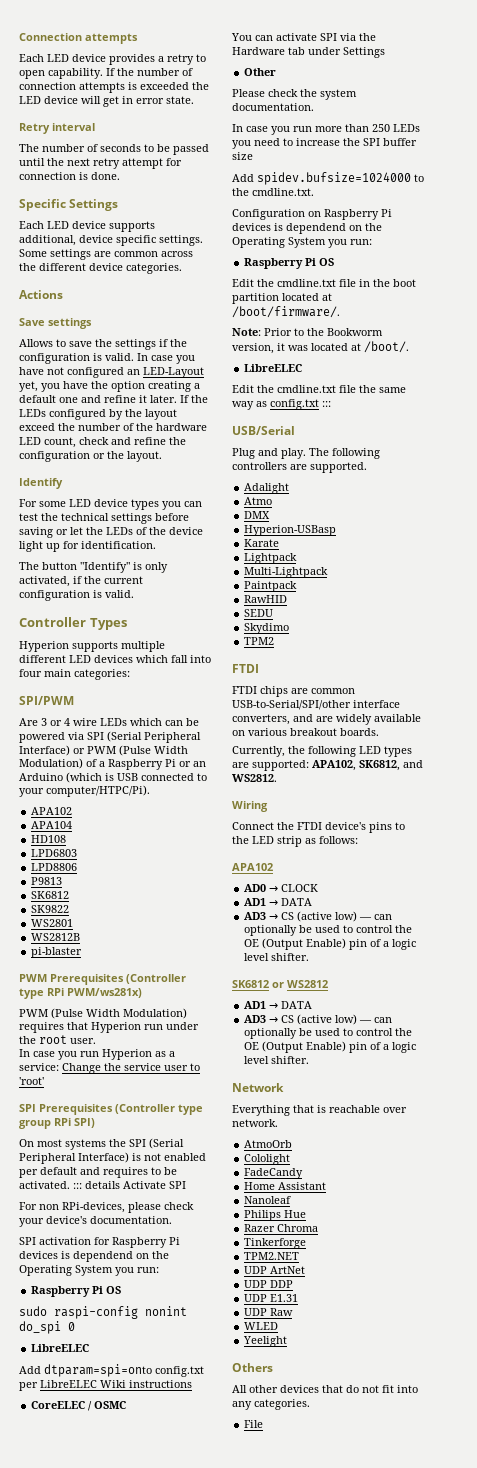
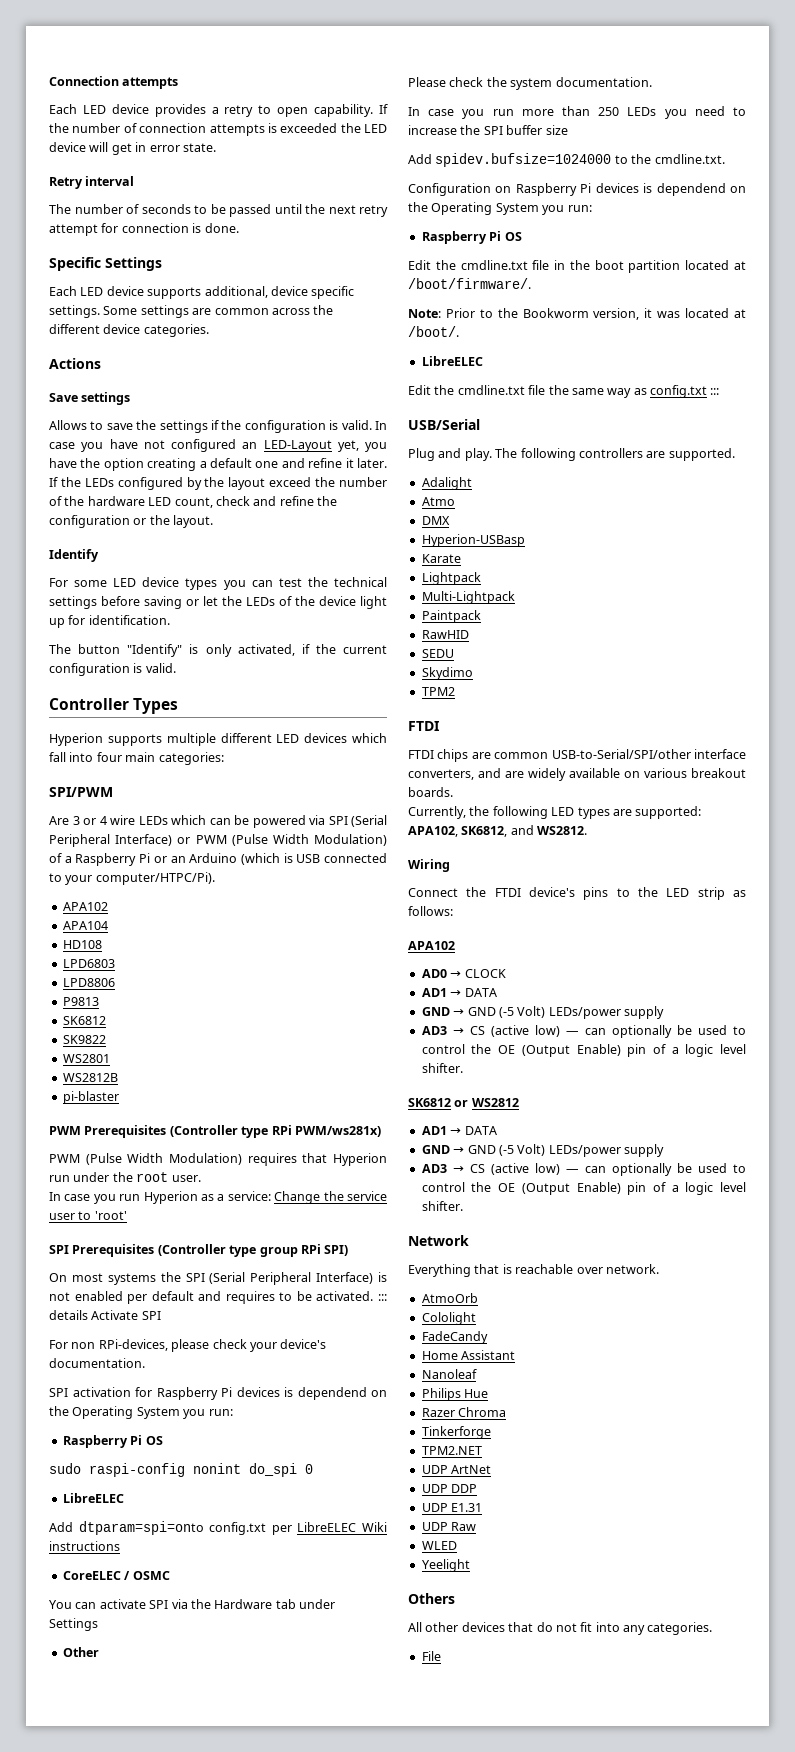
  AD0 → CLOCK
  AD1 → DATA
+ GND → GND (-5 Volt) LEDs/power supply
  SK6812 or WS2812
  AD1 → DATA
+ GND → GND (-5 Volt) LEDs/power supply

